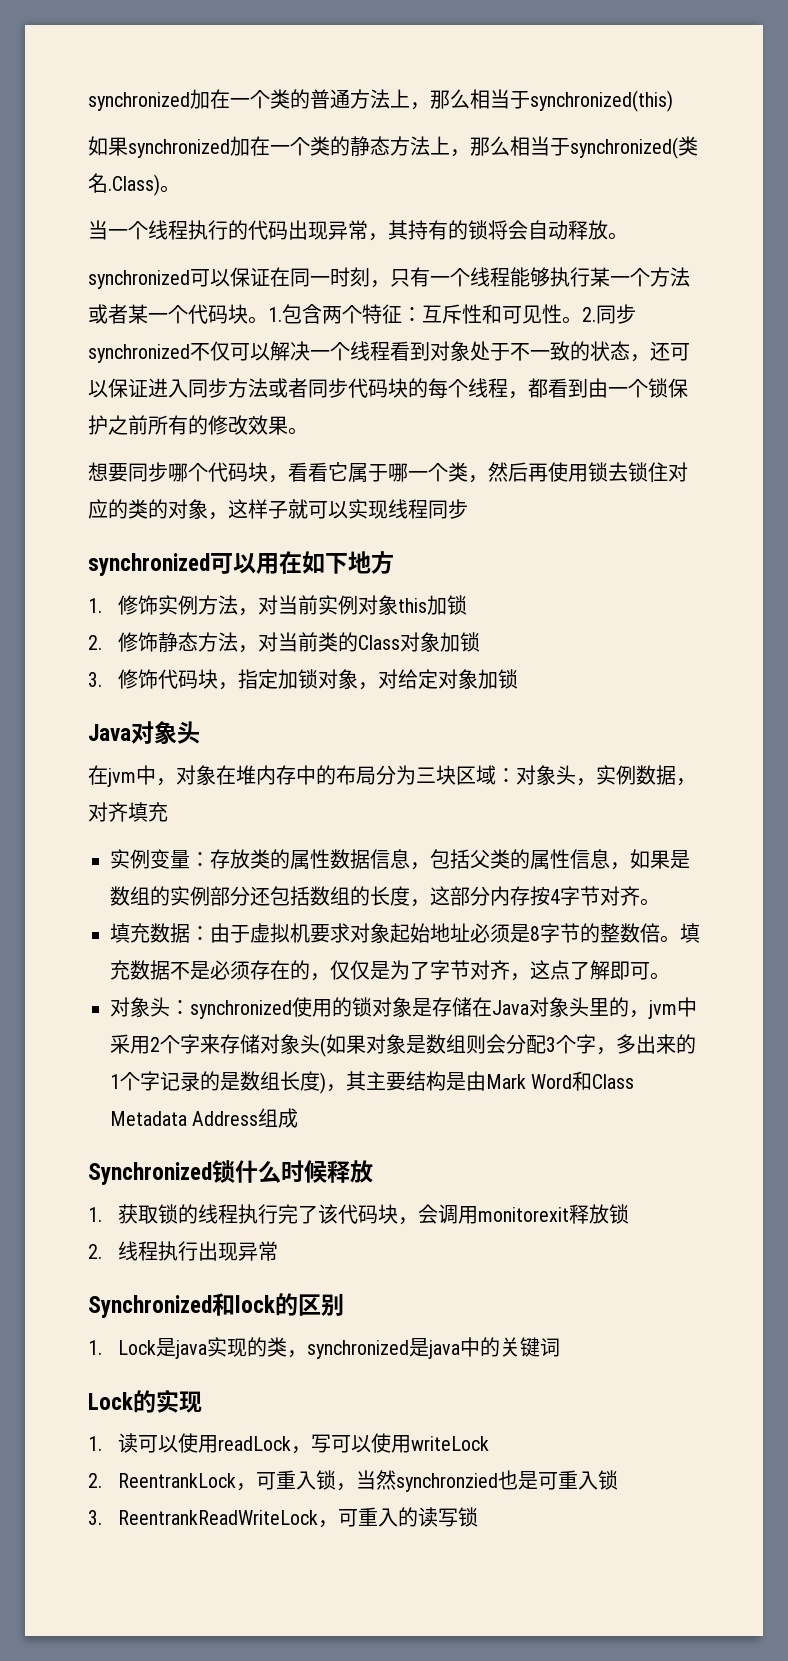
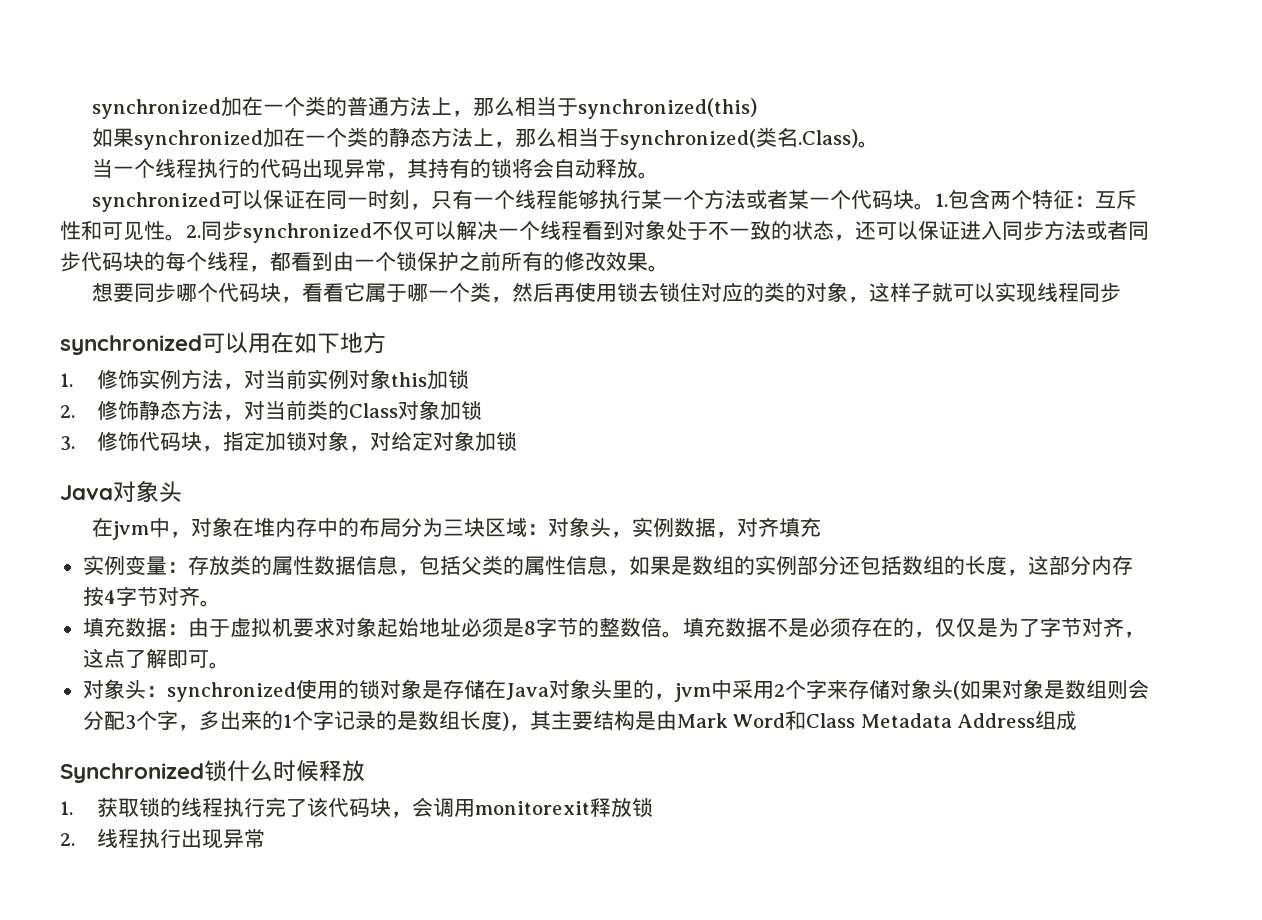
- Synchronized和lock的区别
- 1. Lock是java实现的类，synchronized是java中的关键词
- Lock的实现
- 1.读可以使用readLock，写可以使用writeLock
- 2. ReentrankLock，可重入锁，当然synchronzied也是可重入锁
- 3. ReentrankReadWriteLock，可重入的读写锁

